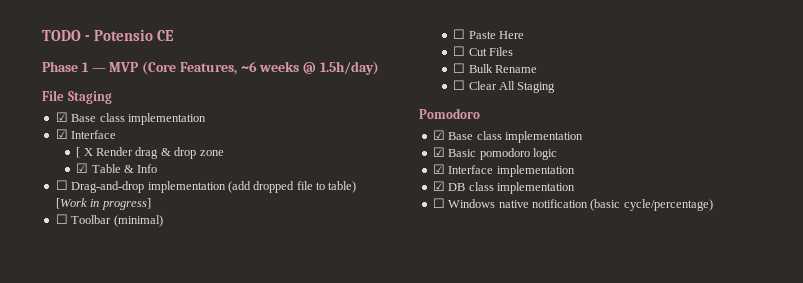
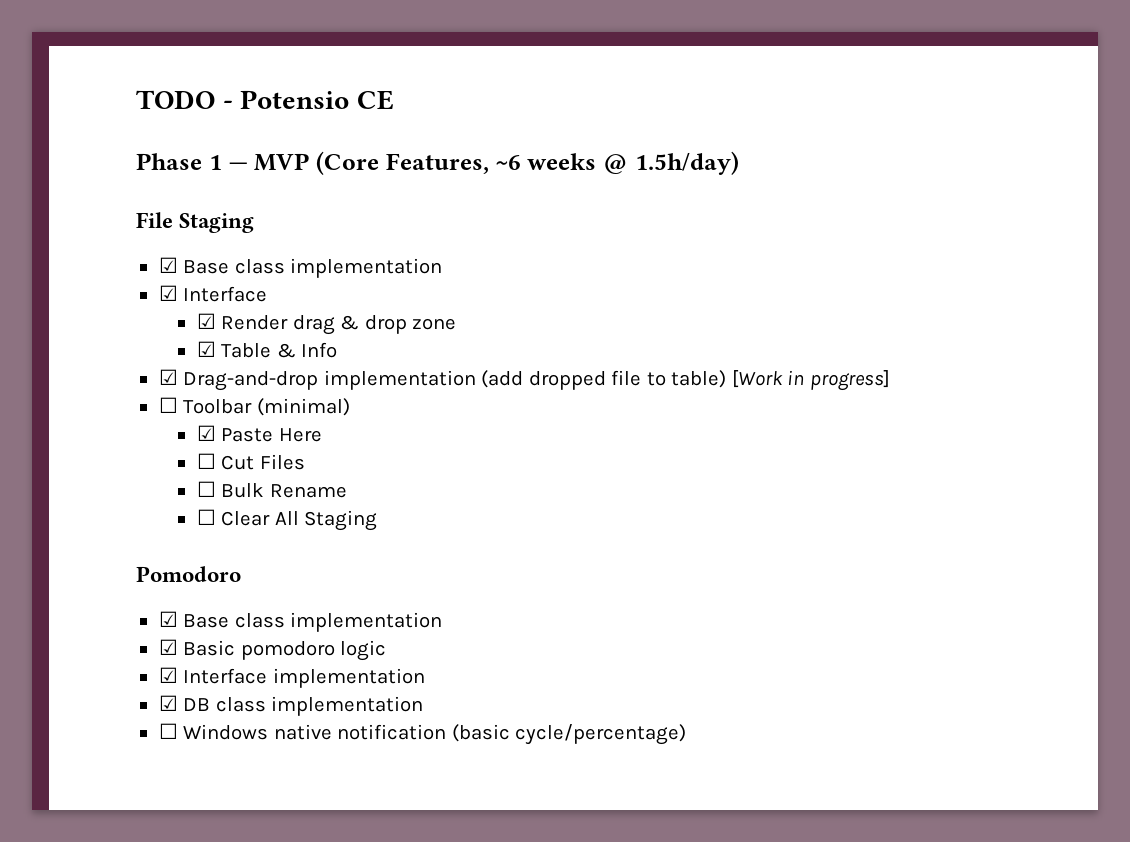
- [ X Render drag & drop zone
+ ☑ Render drag & drop zone
- ☐ Drag-and-drop implementation (add dropped file to table) [Work in progress]
+ ☑ Drag-and-drop implementation (add dropped file to table) [Work in progress]
- ☐ Paste Here
+ ☑ Paste Here

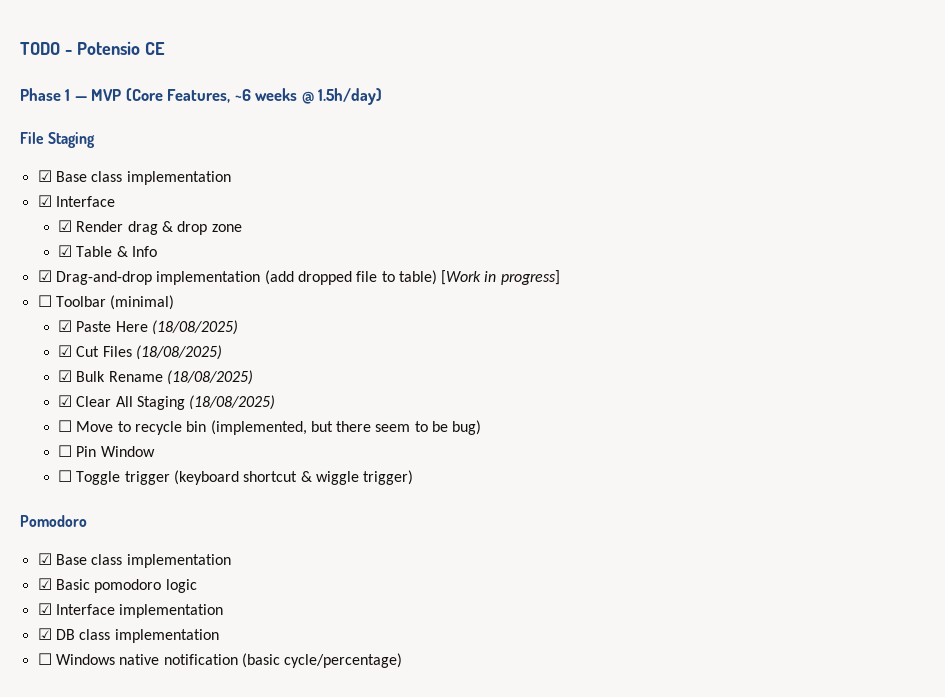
- ☑ Paste Here
- ☐ Cut Files
- ☐ Bulk Rename
- ☐ Clear All Staging
+ ☑ Paste Here (18/08/2025)
+ ☑ Cut Files (18/08/2025)
+ ☑ Bulk Rename (18/08/2025)
+ ☑ Clear All Staging (18/08/2025)
+ ☐ Move to recycle bin (implemented, but there seem to be bug)
+ ☐ Pin Window
+ ☐ Toggle trigger (keyboard shortcut & wiggle trigger)

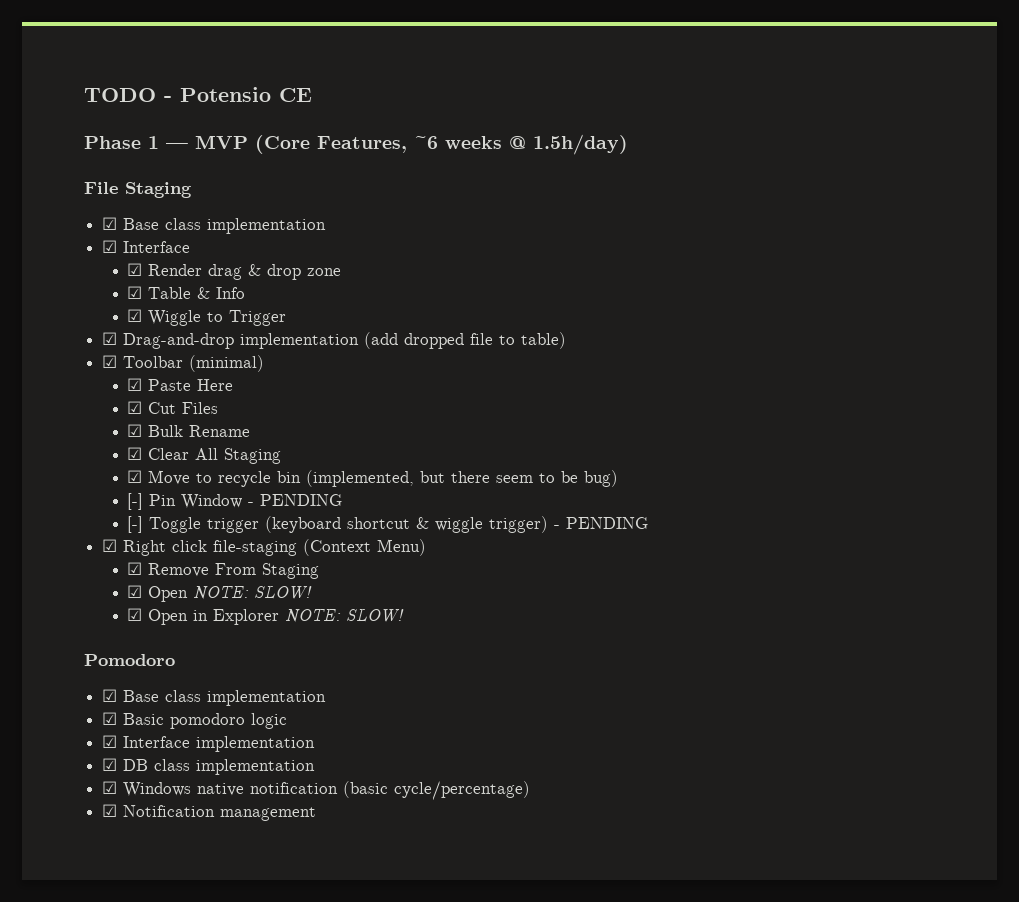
+ ☑ Wiggle to Trigger
- ☑ Drag-and-drop implementation (add dropped file to table) [Work in progress]
- ☐ Toolbar (minimal)
+ ☑ Drag-and-drop implementation (add dropped file to table)
+ ☑ Toolbar (minimal)
- ☑ Paste Here (18/08/2025)
+ ☑ Paste Here
- ☑ Cut Files (18/08/2025)
+ ☑ Cut Files
- ☑ Bulk Rename (18/08/2025)
+ ☑ Bulk Rename
- ☑ Clear All Staging (18/08/2025)
- ☐ Move to recycle bin (implemented, but there seem to be bug)
+ ☑ Clear All Staging
+ ☑ Move to recycle bin (implemented, but there seem to be bug)
- ☐ Pin Window
- ☐ Toggle trigger (keyboard shortcut & wiggle trigger)
+ [-] Pin Window - PENDING
+ [-] Toggle trigger (keyboard shortcut & wiggle trigger) - PENDING
+ ☑ Right click file-staging (Context Menu)
+ ☑ Remove From Staging
+ ☑ Open NOTE: SLOW!
+ ☑ Open in Explorer NOTE: SLOW!
- ☐ Windows native notification (basic cycle/percentage)
+ ☑ Windows native notification (basic cycle/percentage)
+ ☑ Notification management

